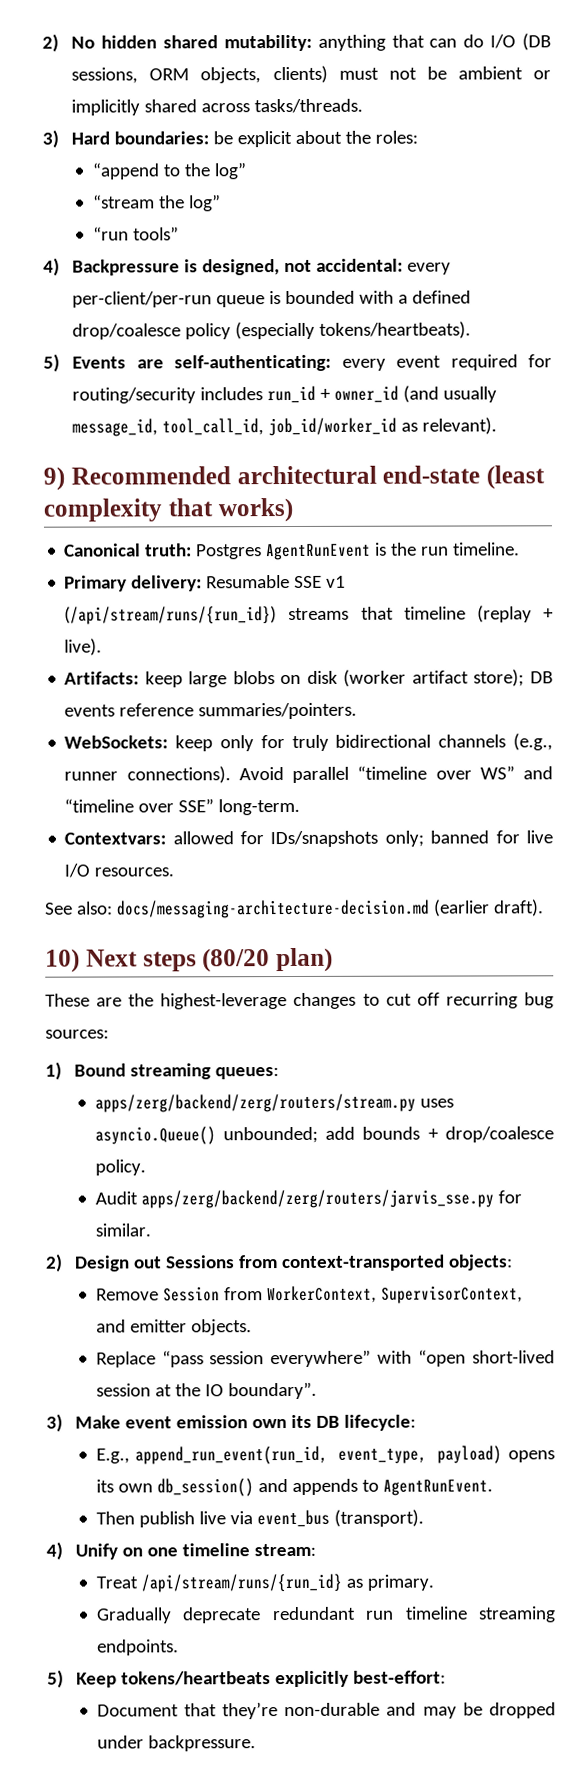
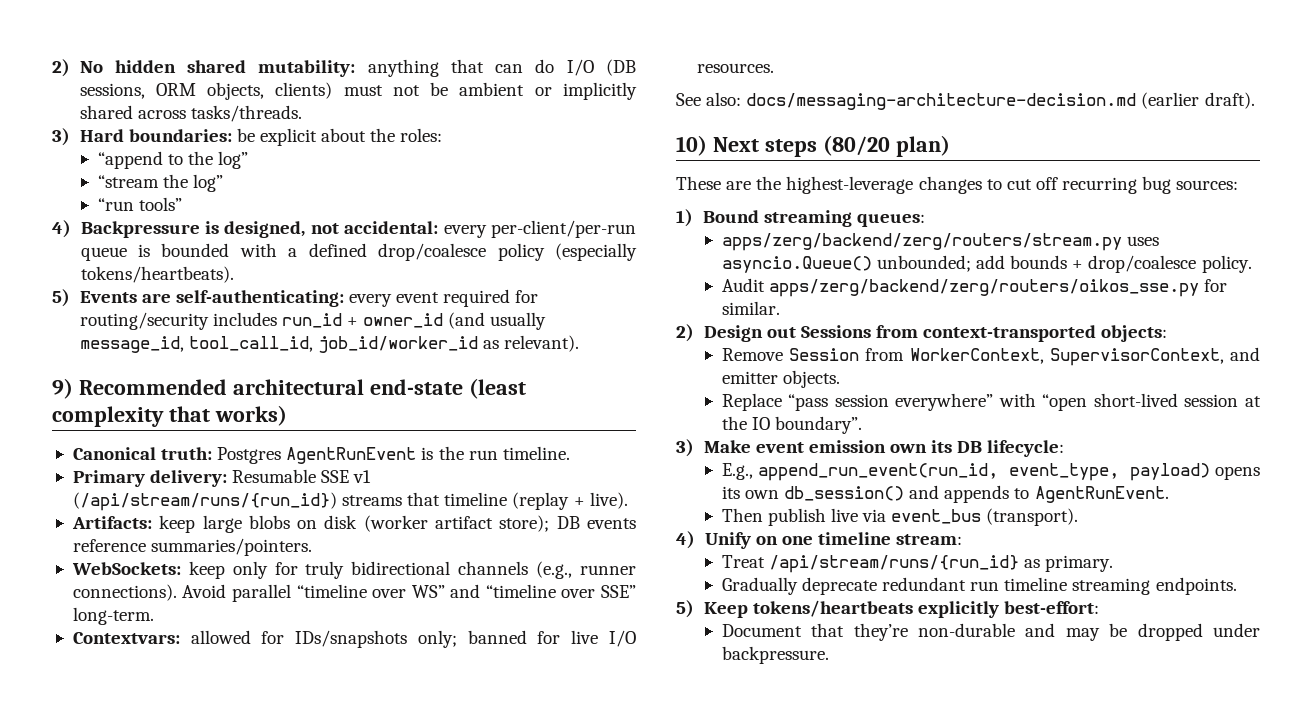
- Audit apps/zerg/backend/zerg/routers/jarvis_sse.py for similar.
+ Audit apps/zerg/backend/zerg/routers/oikos_sse.py for similar.

